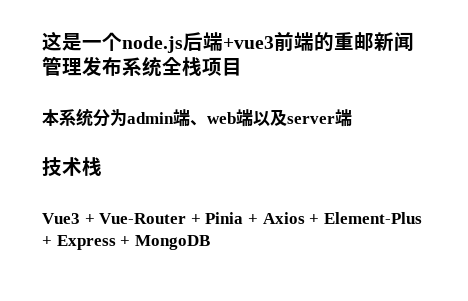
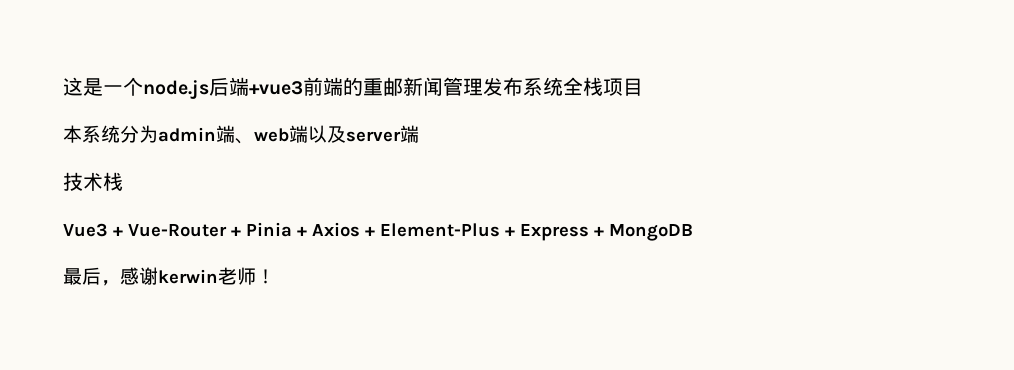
+ 最后，感谢kerwin老师！

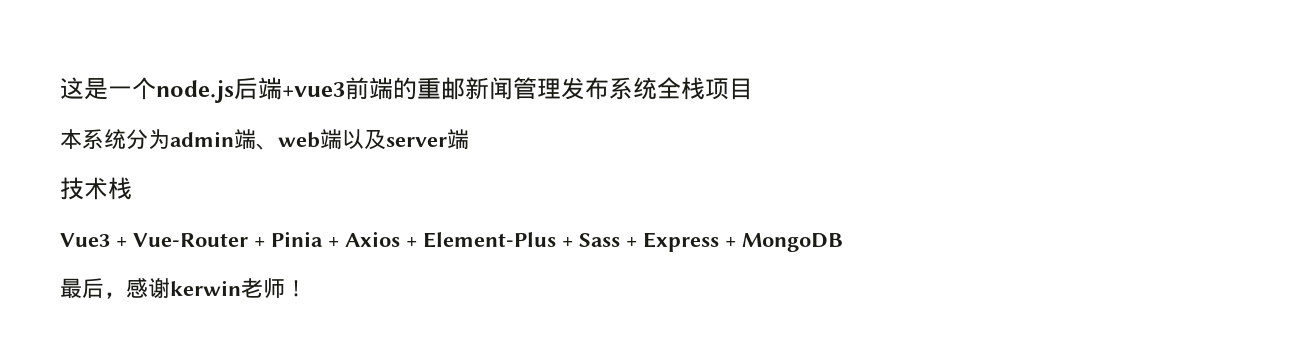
- Vue3 + Vue-Router + Pinia + Axios + Element-Plus + Express + MongoDB
+ Vue3 + Vue-Router + Pinia + Axios + Element-Plus + Sass + Express + MongoDB

